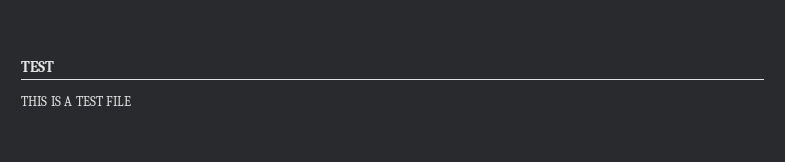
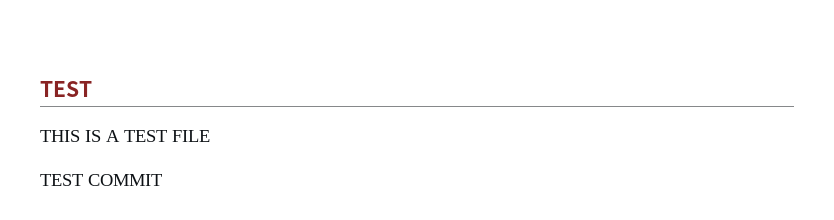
+ TEST COMMIT

